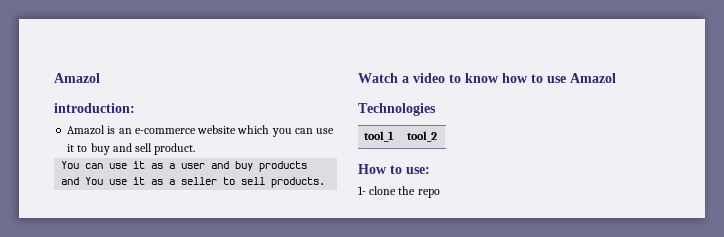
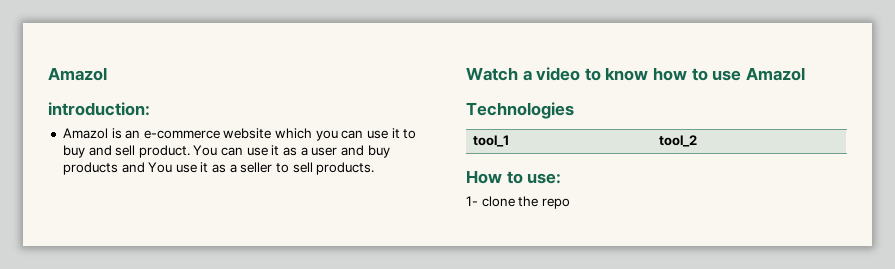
- Amazol is an e-commerce website which you can use it to buy and sell product.
- You can use it as a user and buy products and You use it as a seller to sell products.
+ Amazol is an e-commerce website which you can use it to buy and sell product. You can use it as a user and buy products and You use it as a seller to sell products.

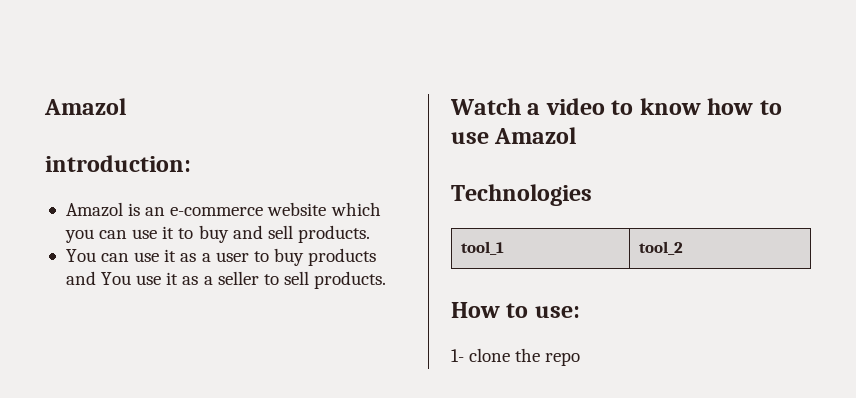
- Amazol is an e-commerce website which you can use it to buy and sell product. You can use it as a user and buy products and You use it as a seller to sell products.
+ Amazol is an e-commerce website which you can use it to buy and sell products.
+ You can use it as a user to buy products and You use it as a seller to sell products.

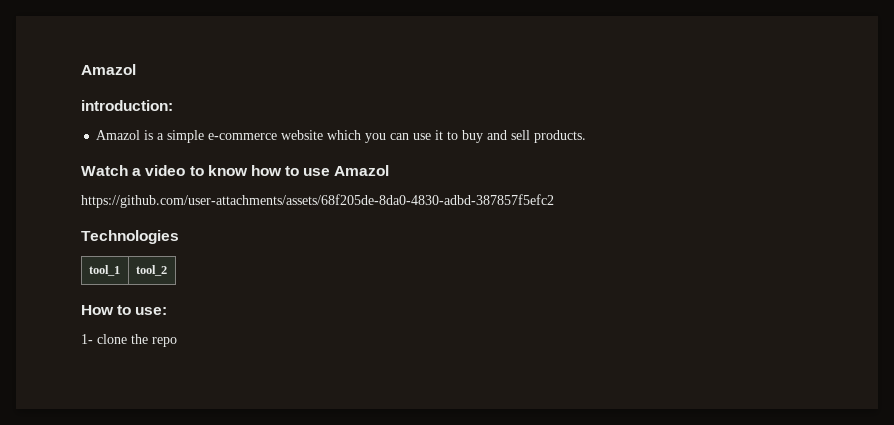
- Amazol is an e-commerce website which you can use it to buy and sell products.
+ Amazol is a simple e-commerce website which you can use it to buy and sell products.
- You can use it as a user to buy products and You use it as a seller to sell products.
+ https://github.com/user-attachments/assets/68f205de-8da0-4830-adbd-387857f5efc2

